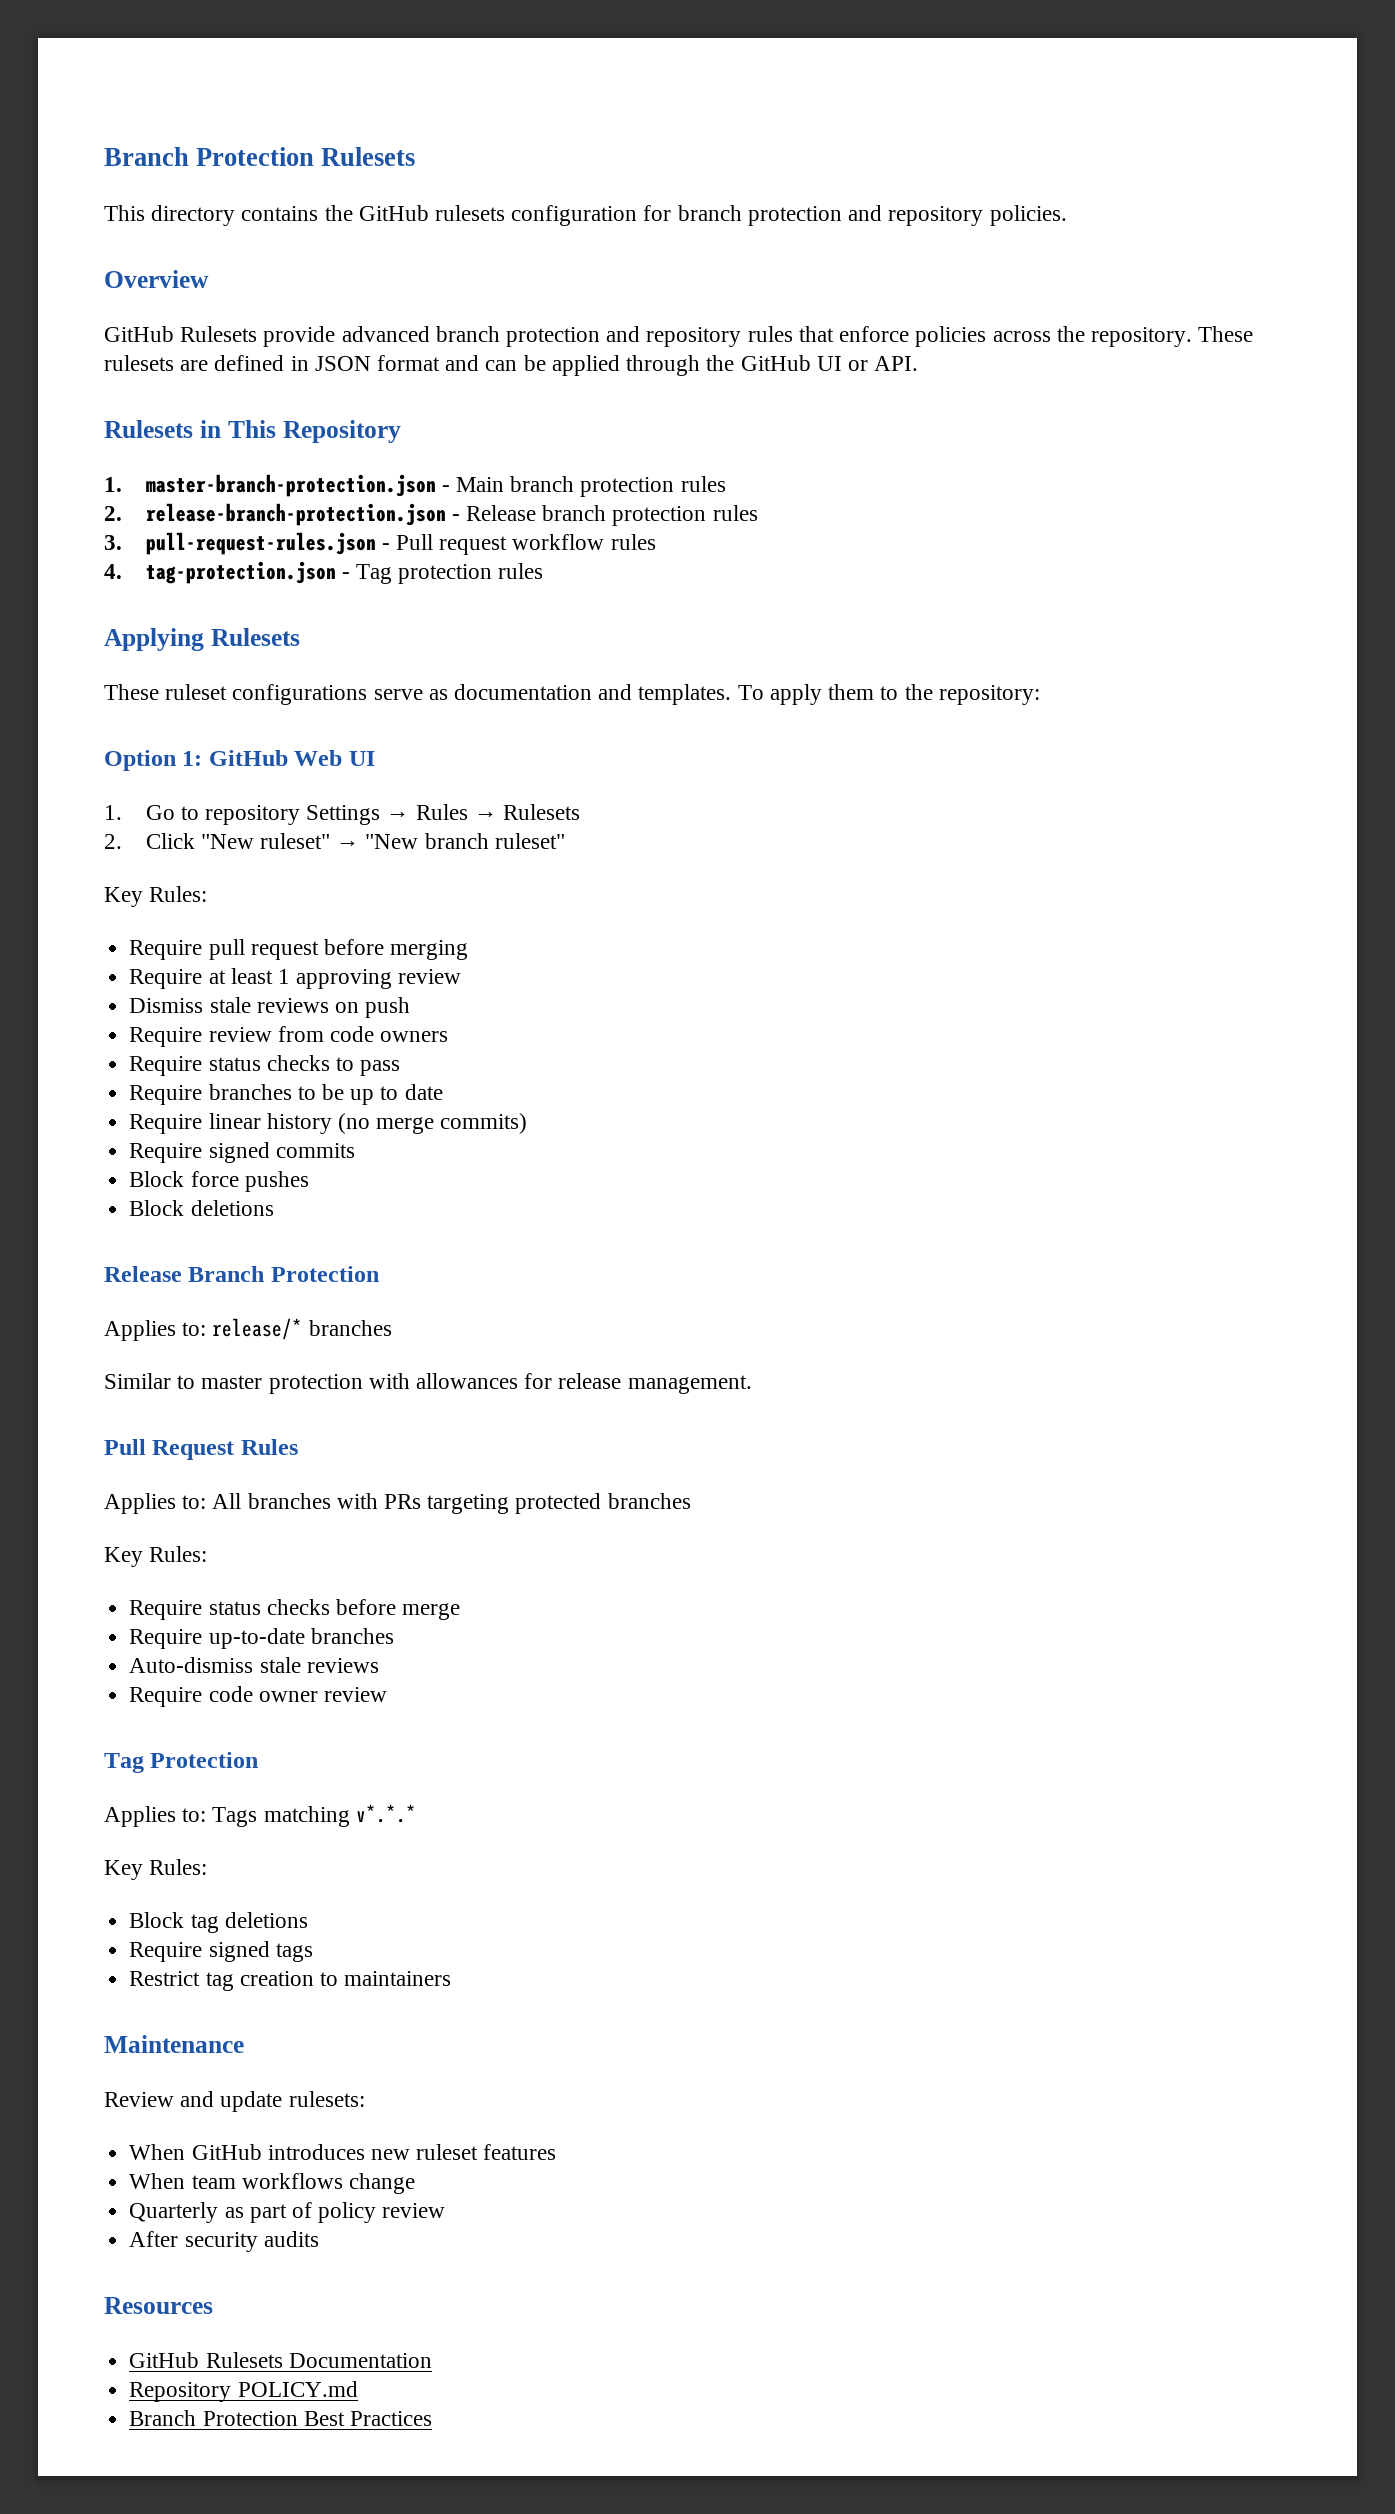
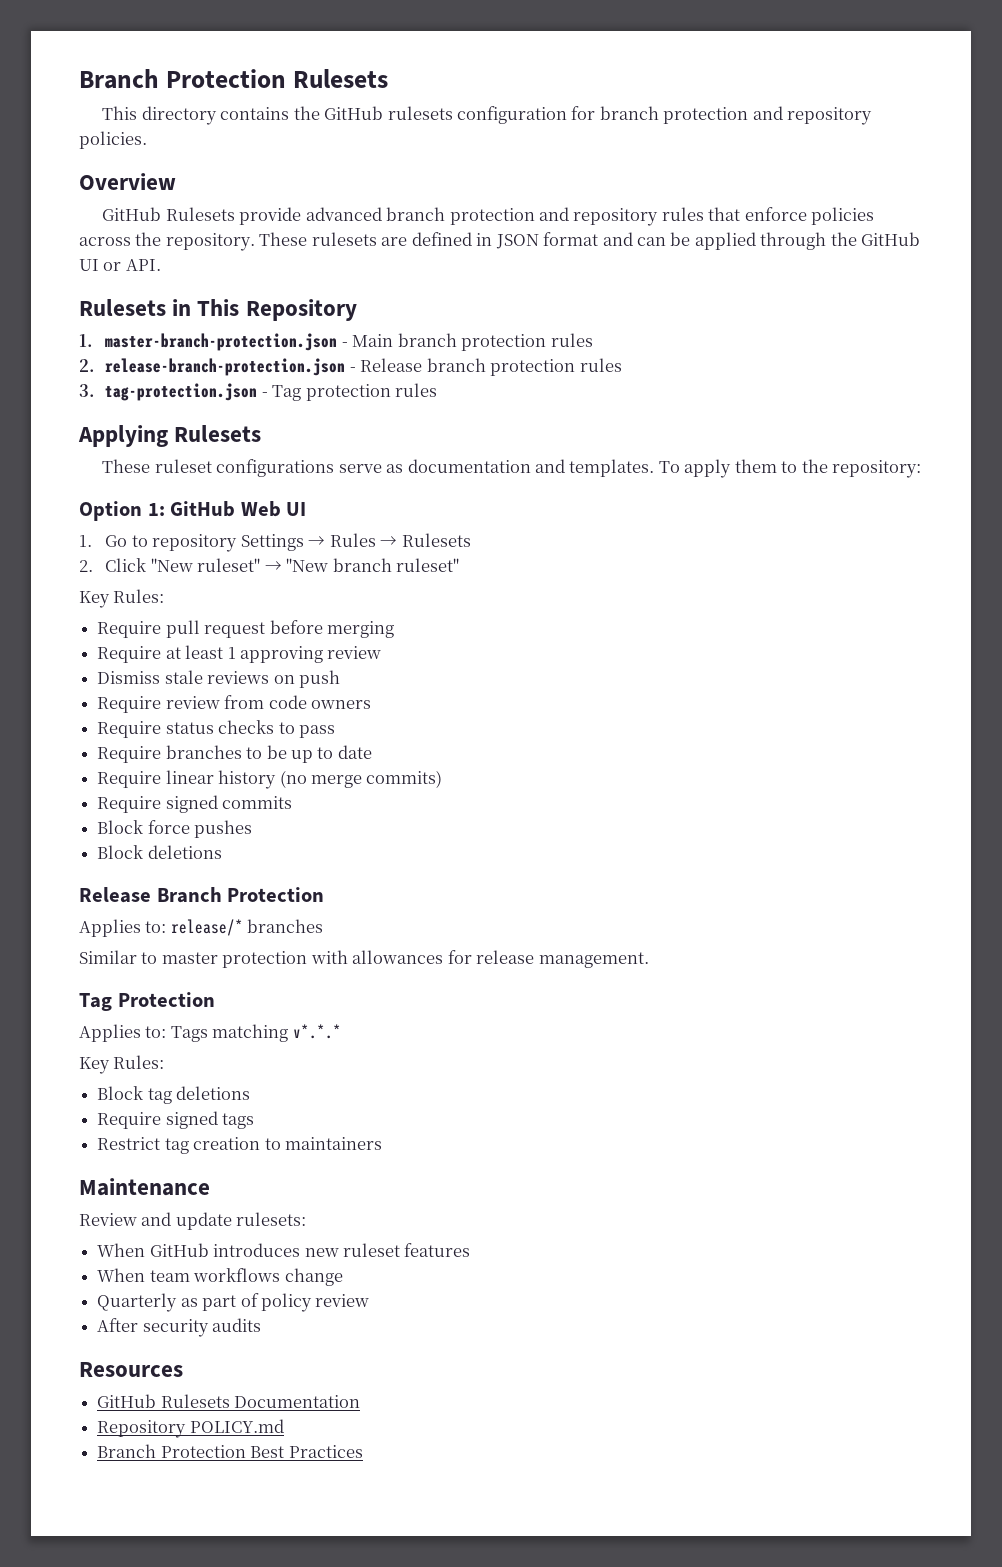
- 3. pull-request-rules.json - Pull request workflow rules
- 4. tag-protection.json - Tag protection rules
+ 3. tag-protection.json - Tag protection rules
- Pull Request Rules
- Applies to: All branches with PRs targeting protected branches
- Key Rules:
- Require status checks before merge
- Require up-to-date branches
- Auto-dismiss stale reviews
- Require code owner review

